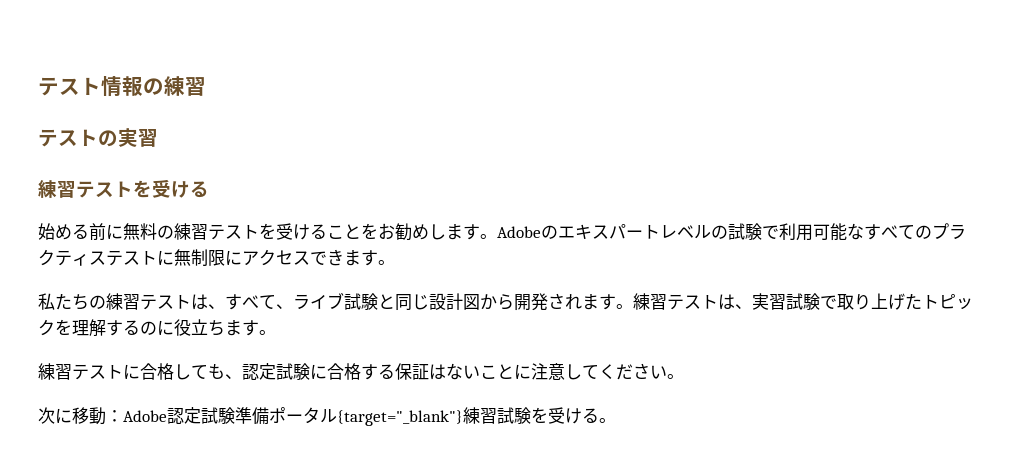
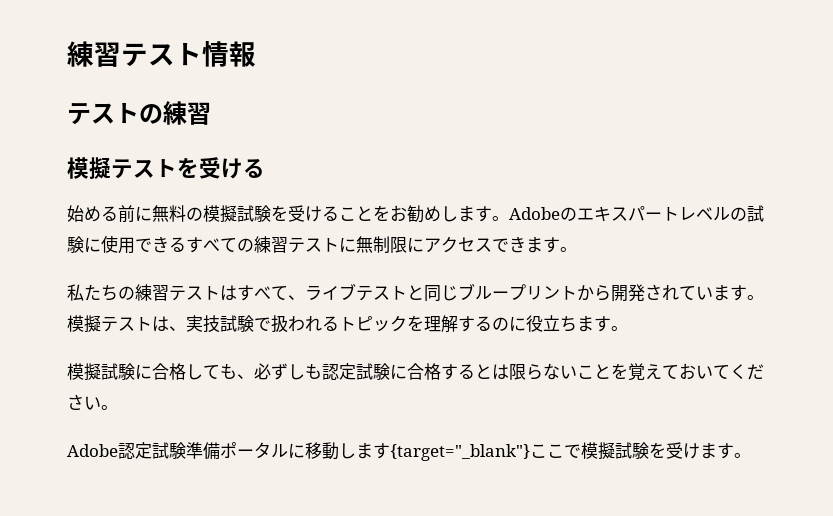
- テスト情報の練習
+ 練習テスト情報
- テストの実習
- 練習テストを受ける
+ テストの練習
+ 模擬テストを受ける
- 始める前に無料の練習テストを受けることをお勧めします。
+ 始める前に無料の模擬試験を受けることをお勧めします。
- Adobeのエキスパートレベルの試験で利用可能なすべてのプラクティステストに無制限にアクセスできます。
+ Adobeのエキスパートレベルの試験に使用できるすべての練習テストに無制限にアクセスできます。
- 私たちの練習テストは、すべて、ライブ試験と同じ設計図から開発されます。練習テストは、実習試験で取り上げたトピックを理解するのに役立ちます。
+ 私たちの練習テストはすべて、ライブテストと同じブループリントから開発されています。模擬テストは、実技試験で扱われるトピックを理解するのに役立ちます。
- 練習テストに合格しても、認定試験に合格する保証はないことに注意してください。
+ 模擬試験に合格しても、必ずしも認定試験に合格するとは限らないことを覚えておいてください。
- 次に移動：Adobe認定試験準備ポータル{target="_blank"}練習試験を受ける。
+ Adobe認定試験準備ポータルに移動します{target="_blank"}ここで模擬試験を受けます。

